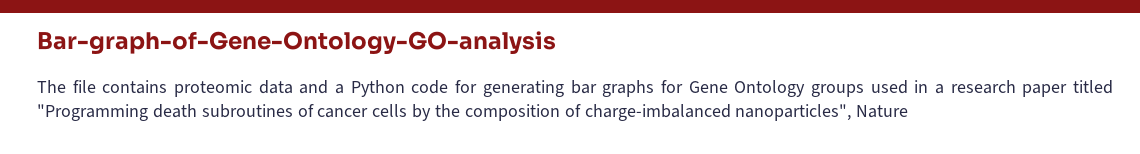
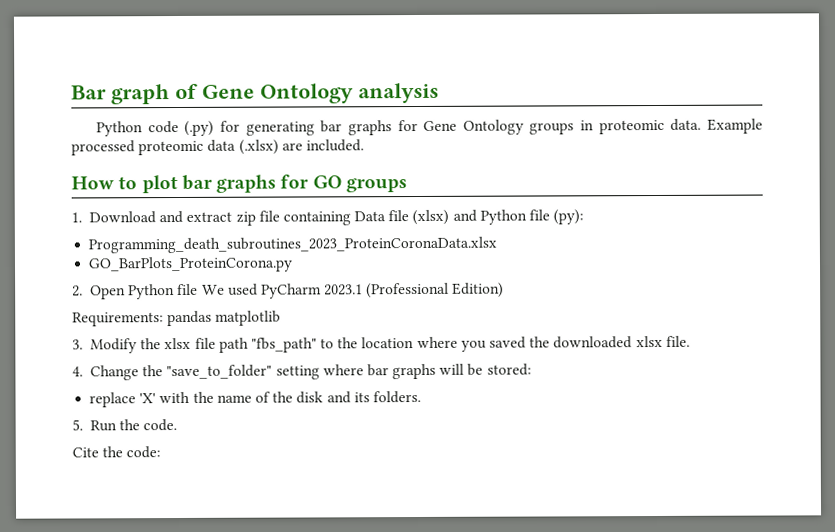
- Bar-graph-of-Gene-Ontology-GO-analysis
- The file contains proteomic data and a Python code for generating bar graphs for Gene Ontology groups used in a research paper titled "Programming death subroutines of cancer cells by the composition of charge-imbalanced nanoparticles", Nature
+ Bar graph of Gene Ontology analysis
+ Python code (.py) for generating bar graphs for Gene Ontology groups in proteomic data. Example processed proteomic data (.xlsx) are included.
+ How to plot bar graphs for GO groups
+ 1. Download and extract zip file containing Data file (xlsx) and Python file (py):
+ Programming_death_subroutines_2023_ProteinCoronaData.xlsx
+ GO_BarPlots_ProteinCorona.py
+ 2. Open Python file We used PyCharm 2023.1 (Professional Edition)
+ Requirements: pandas matplotlib
+ 3. Modify the xlsx file path "fbs_path" to the location where you saved the downloaded xlsx file.
+ 4. Change the "save_to_folder" setting where bar graphs will be stored:
+ replace 'X' with the name of the disk and its folders.
+ 5. Run the code.
+ Cite the code:

